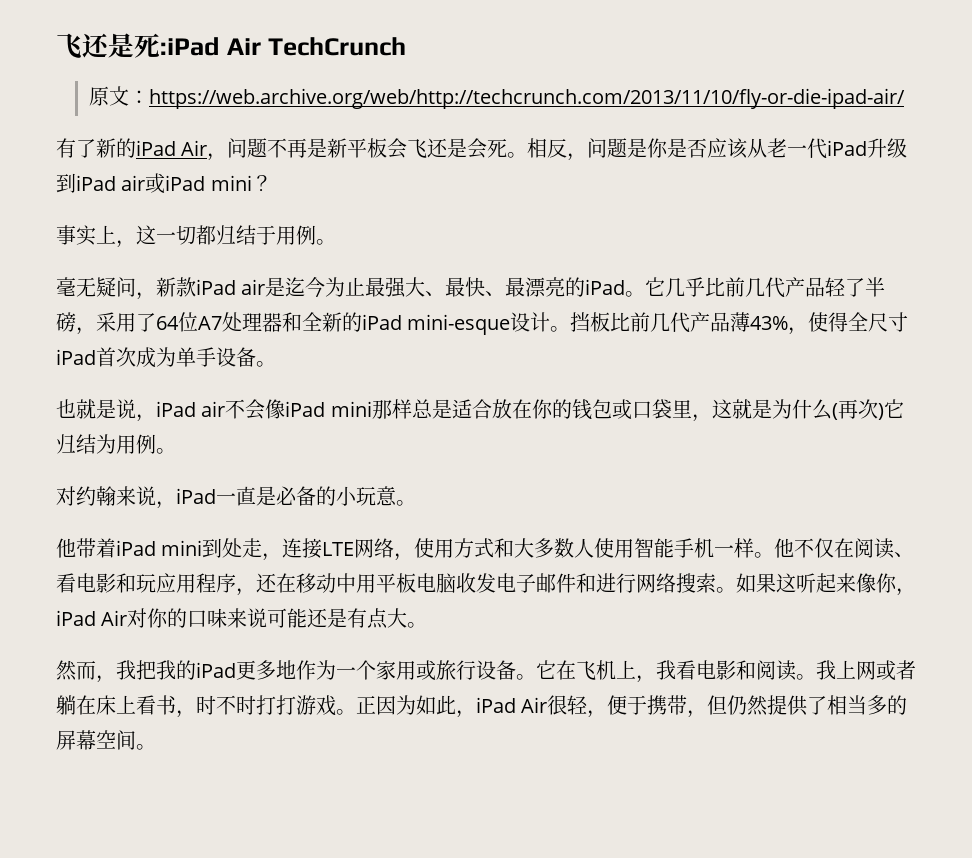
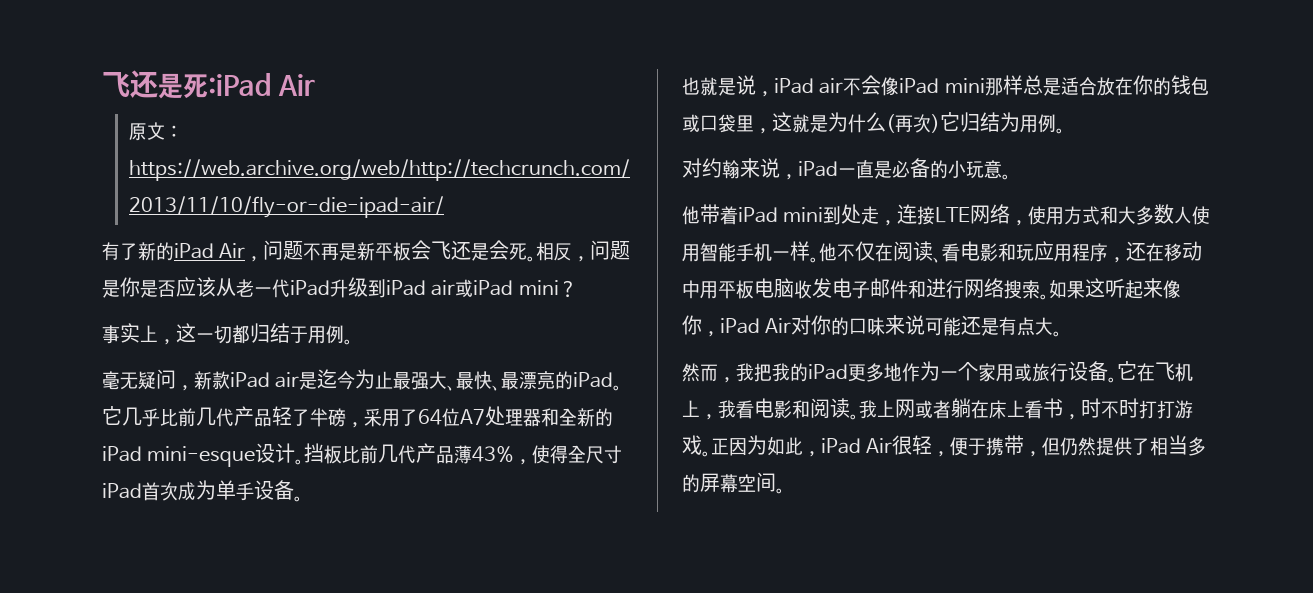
- 飞还是死:iPad Air TechCrunch
+ 飞还是死:iPad Air

